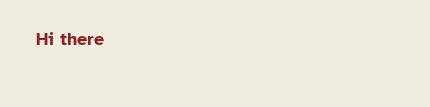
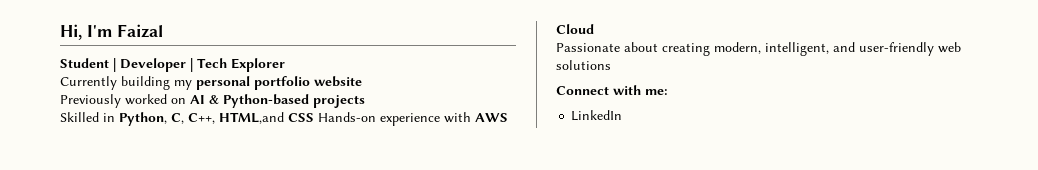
- Hi there
+ Hi, I'm Faizal
+ Student | Developer | Tech Explorer
+ Currently building my personal portfolio website
+ Previously worked on AI & Python-based projects
+ Skilled in Python, C, C++, HTML,and CSS Hands-on experience with AWS Cloud
+ Passionate about creating modern, intelligent, and user-friendly web solutions
+ Connect with me:
+ LinkedIn

